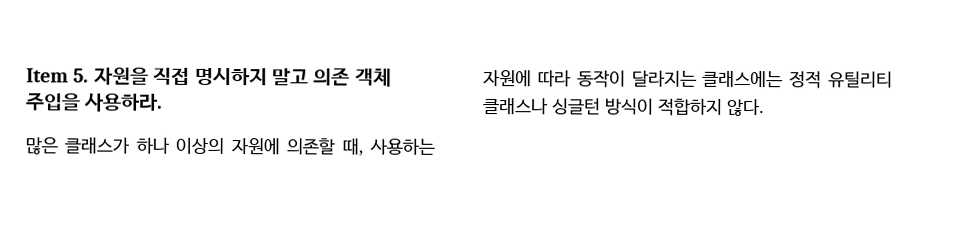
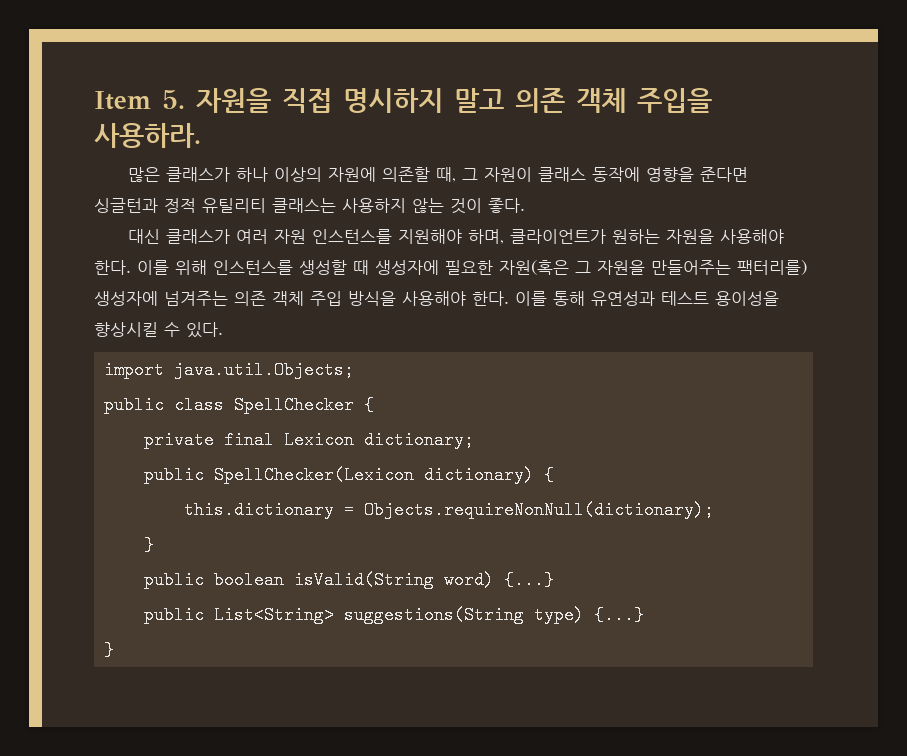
- 많은 클래스가 하나 이상의 자원에 의존할 때, 사용하는 자원에 따라 동작이 달라지는 클래스에는 정적 유틸리티 클래스나 싱글턴 방식이 적합하지 않다.
+ 많은 클래스가 하나 이상의 자원에 의존할 때, 그 자원이 클래스 동작에 영향을 준다면 싱글턴과 정적 유틸리티 클래스는 사용하지 않는 것이 좋다.
+ 대신 클래스가 여러 자원 인스턴스를 지원해야 하며, 클라이언트가 원하는 자원을 사용해야 한다. 이를 위해 인스턴스를 생성할 때 생성자에 필요한 자원(혹은 그 자원을 만들어주는 팩터리를) 생성자에 넘겨주는 의존 객체 주입 방식을 사용해야 한다. 이를 통해 유연성과 테스트 용이성을 향상시킬 수 있다.
+ import java.util.Objects;
+ public class SpellChecker {
+ private final Lexicon dictionary;
+ public SpellChecker(Lexicon dictionary) {
+ this.dictionary = Objects.requireNonNull(dictionary);
+ }
+ public boolean isValid(String word) {...}
+ public List<String> suggestions(String type) {...}
+ }

